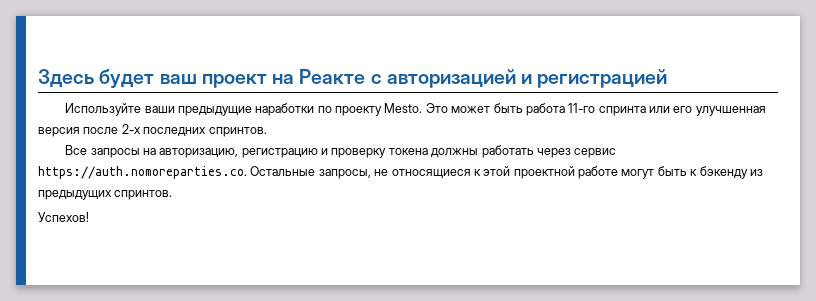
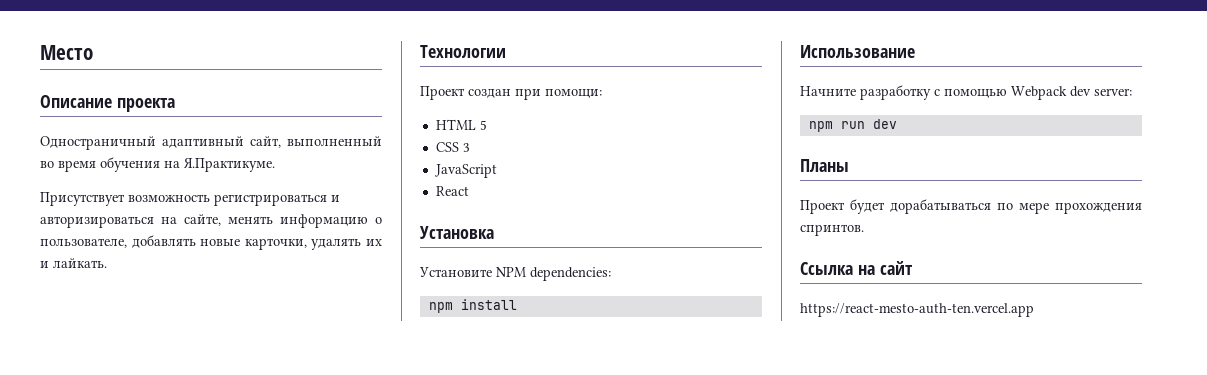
- Здесь будет ваш проект на Реакте с авторизацией и регистрацией
- Используйте ваши предыдущие наработки по проекту Mesto. Это может быть работа 11-го спринта или его улучшенная версия после 2-х последних спринтов.
- Все запросы на авторизацию, регистрацию и проверку токена должны работать через сервис https://auth.nomoreparties.co. Остальные запросы, не относящиеся к этой проектной работе могут быть к бэкенду из предыдущих спринтов.
- Успехов!
+ Место
+ Описание проекта
+ Одностраничный адаптивный сайт, выполненный во время обучения на Я.Практикуме.
+ Присутствует возможность регистрироваться и авторизироваться на сайте, менять информацию о пользователе, добавлять новые карточки, удалять их и лайкать.
+ Технологии
+ Проект создан при помощи:
+ HTML 5
+ CSS 3
+ JavaScript
+ React
+ Установка
+ Установите NPM dependencies:
+ npm install
+ Использование
+ Начните разработку с помощью Webpack dev server:
+ npm run dev
+ Планы
+ Проект будет дорабатываться по мере прохождения спринтов.
+ Ссылка на сайт
+ https://react-mesto-auth-ten.vercel.app

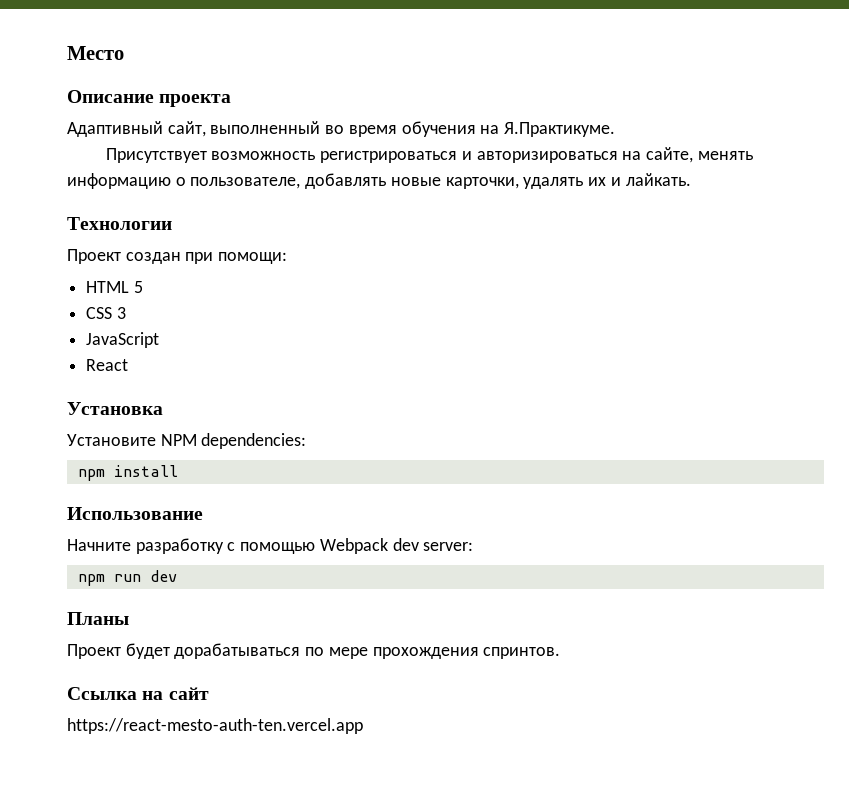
- Одностраничный адаптивный сайт, выполненный во время обучения на Я.Практикуме.
+ Адаптивный сайт, выполненный во время обучения на Я.Практикуме.

